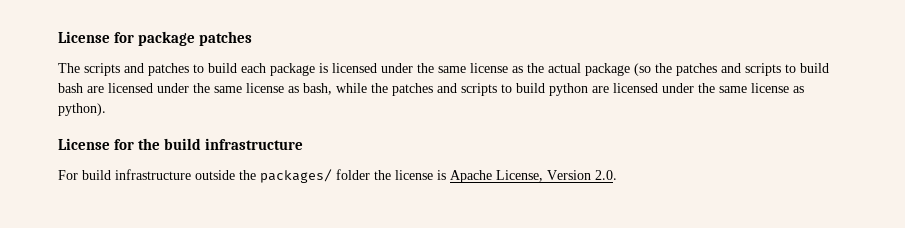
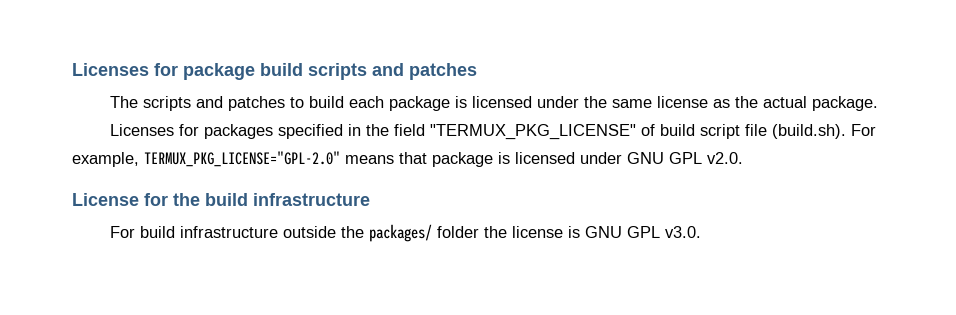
- License for package patches
+ Licenses for package build scripts and patches
- The scripts and patches to build each package is licensed under the same license as the actual package (so the patches and scripts to build bash are licensed under the same license as bash, while the patches and scripts to build python are licensed under the same license as python).
+ The scripts and patches to build each package is licensed under the same license as the actual package.
+ Licenses for packages specified in the field "TERMUX_PKG_LICENSE" of build script file (build.sh). For example, TERMUX_PKG_LICENSE="GPL-2.0" means that package is licensed under GNU GPL v2.0.
- For build infrastructure outside the packages/ folder the license is Apache License, Version 2.0.
+ For build infrastructure outside the packages/ folder the license is GNU GPL v3.0.

